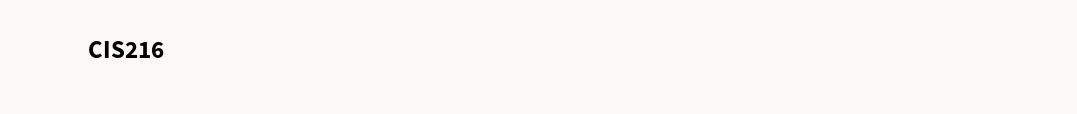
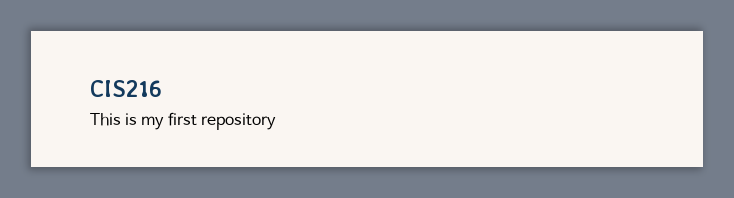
+ This is my first repository

